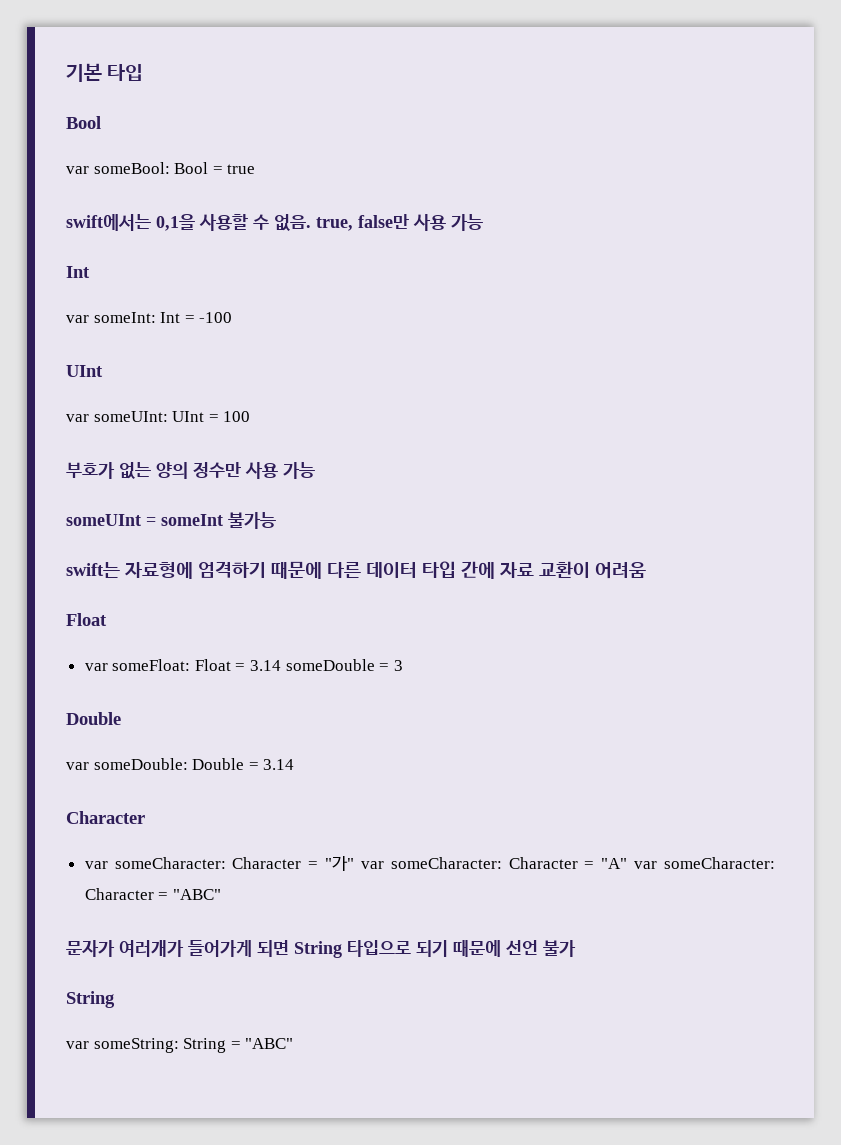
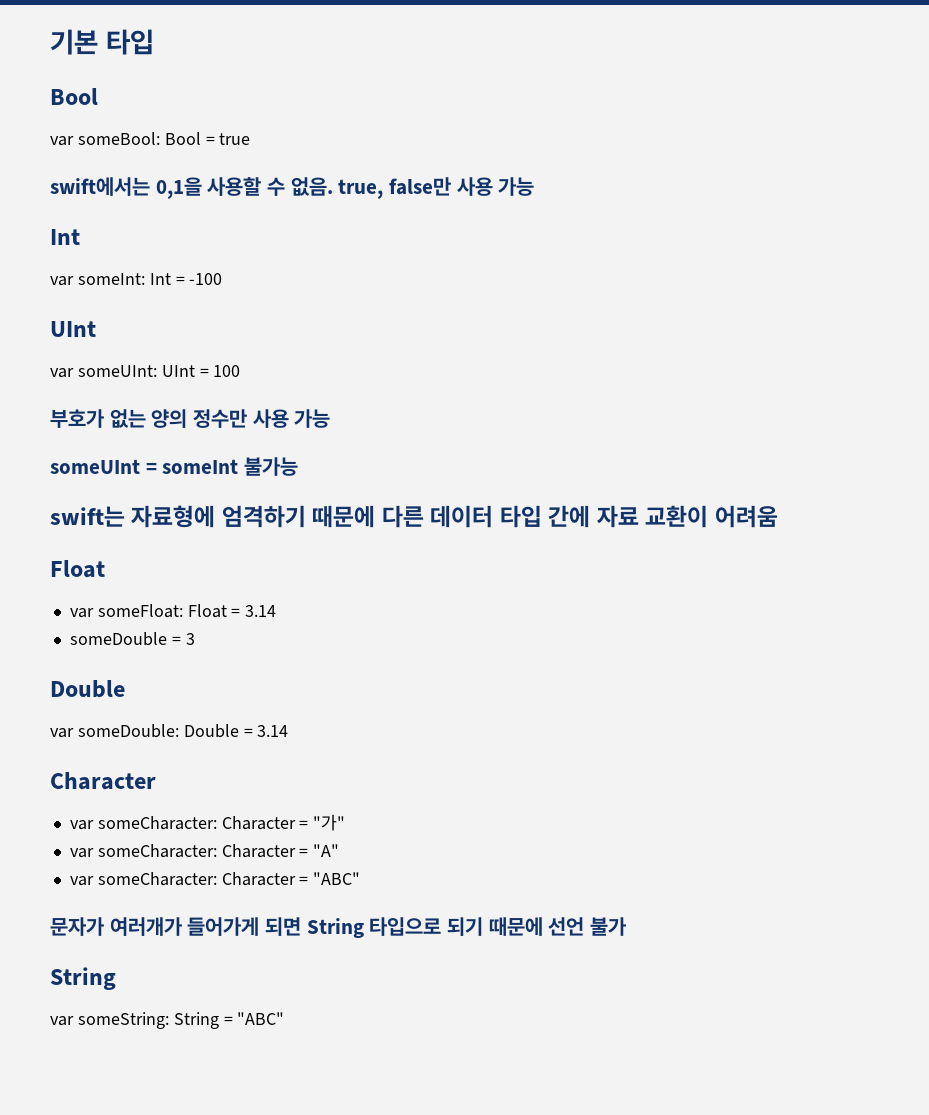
- var someFloat: Float = 3.14 someDouble = 3
+ var someFloat: Float = 3.14
+ someDouble = 3
- var someCharacter: Character = "가" var someCharacter: Character = "A" var someCharacter: Character = "ABC"
+ var someCharacter: Character = "가"
+ var someCharacter: Character = "A"
+ var someCharacter: Character = "ABC"

